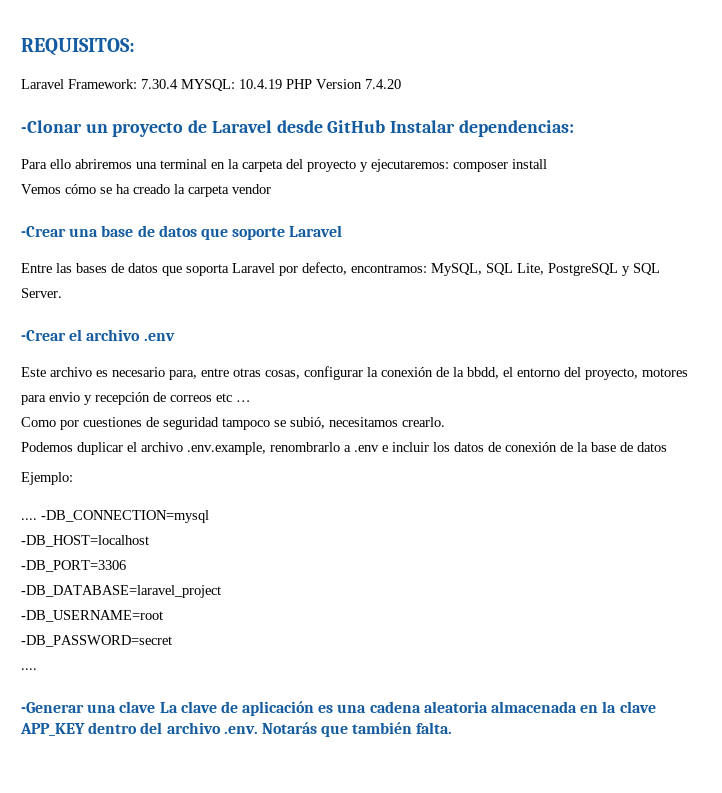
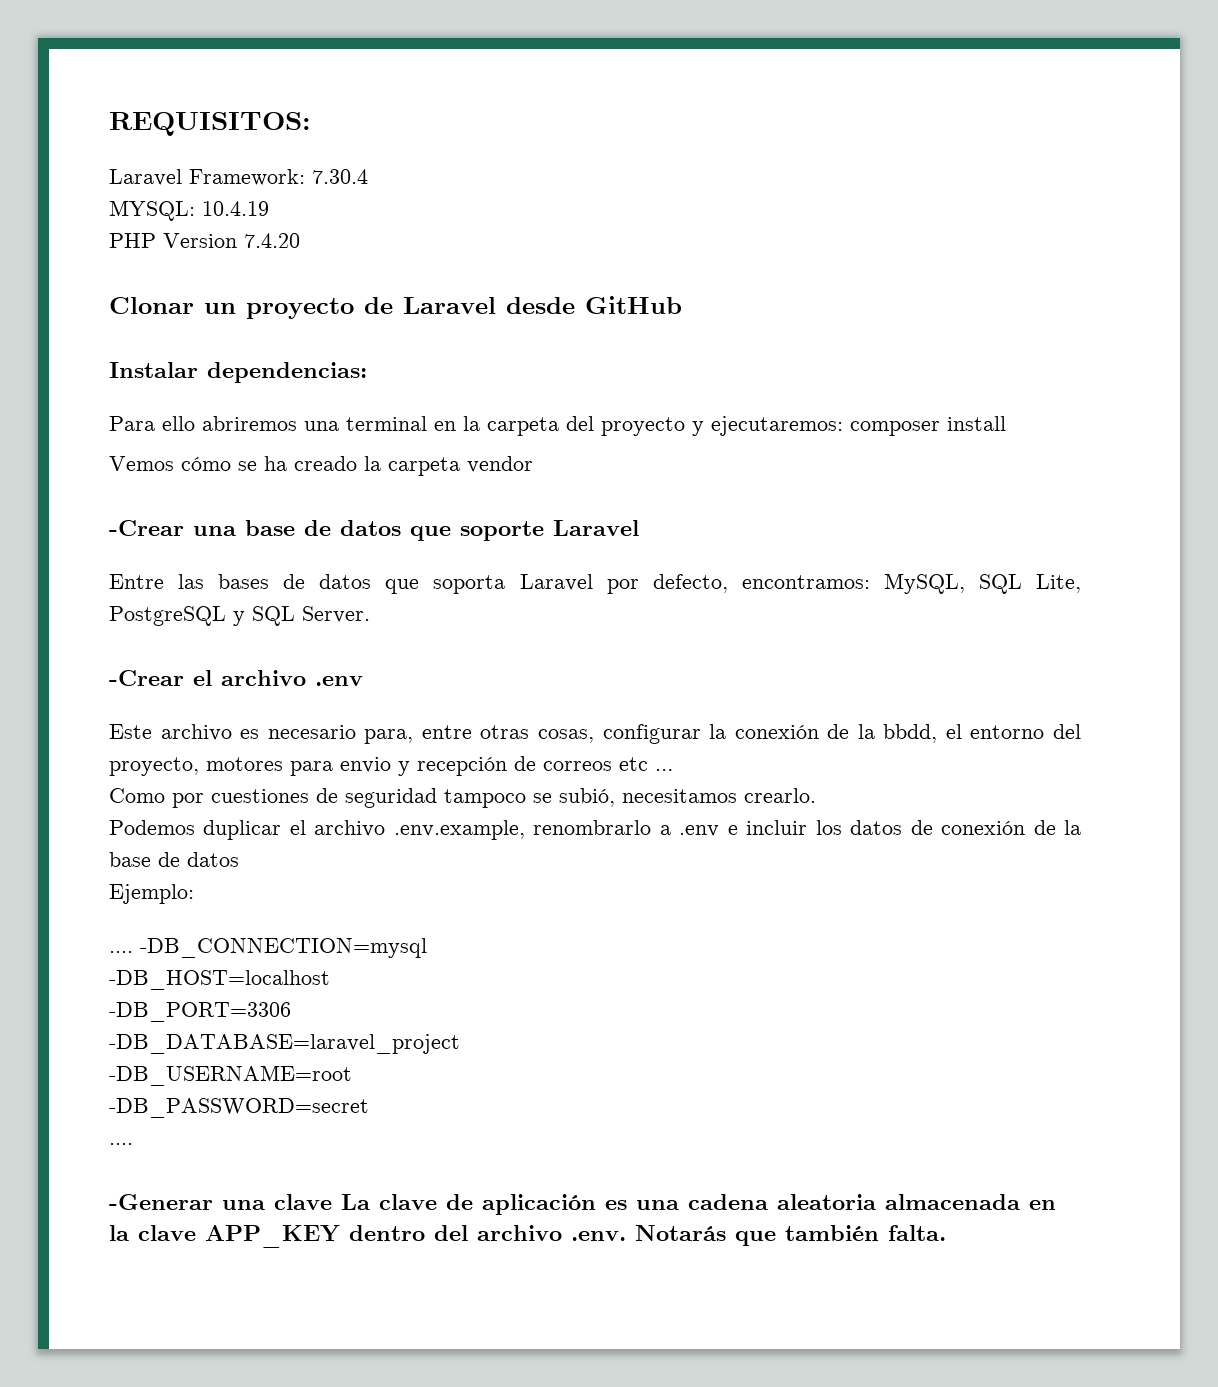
- Laravel Framework: 7.30.4 MYSQL: 10.4.19 PHP Version 7.4.20
+ Laravel Framework: 7.30.4
+ MYSQL: 10.4.19
+ PHP Version 7.4.20
- -Clonar un proyecto de Laravel desde GitHub Instalar dependencias:
+ Clonar un proyecto de Laravel desde GitHub
+ Instalar dependencias:

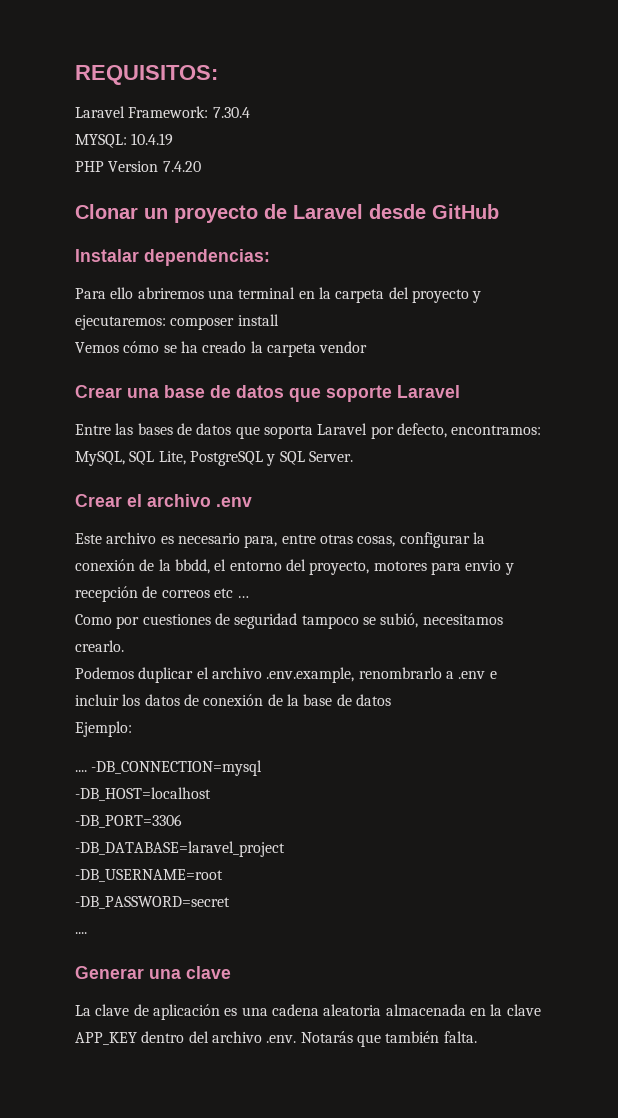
- -Crear una base de datos que soporte Laravel
+ Crear una base de datos que soporte Laravel
- -Crear el archivo .env
+ Crear el archivo .env
- -Generar una clave La clave de aplicación es una cadena aleatoria almacenada en la clave APP_KEY dentro del archivo .env. Notarás que también falta.
+ Generar una clave
+ La clave de aplicación es una cadena aleatoria almacenada en la clave APP_KEY dentro del archivo .env. Notarás que también falta.

